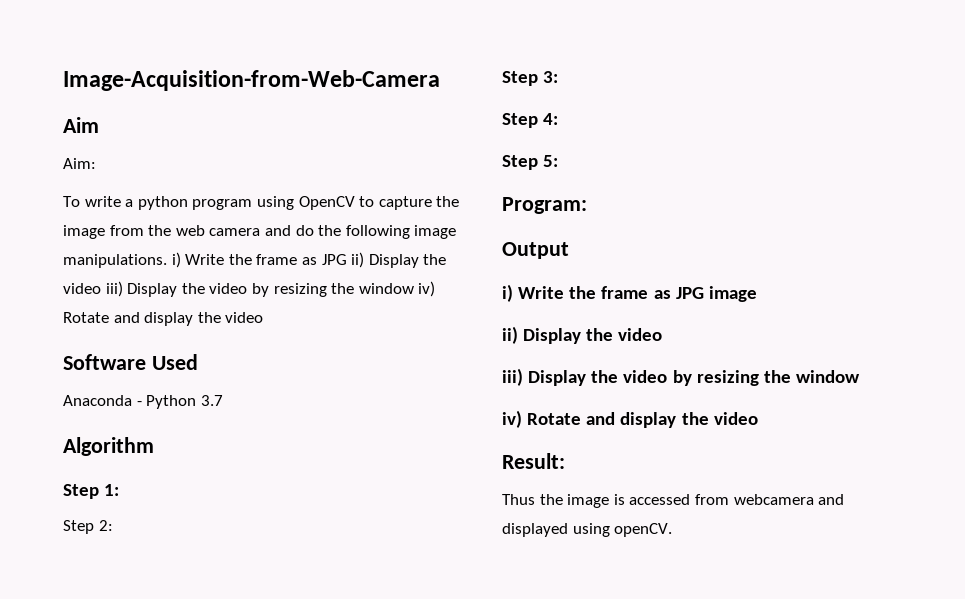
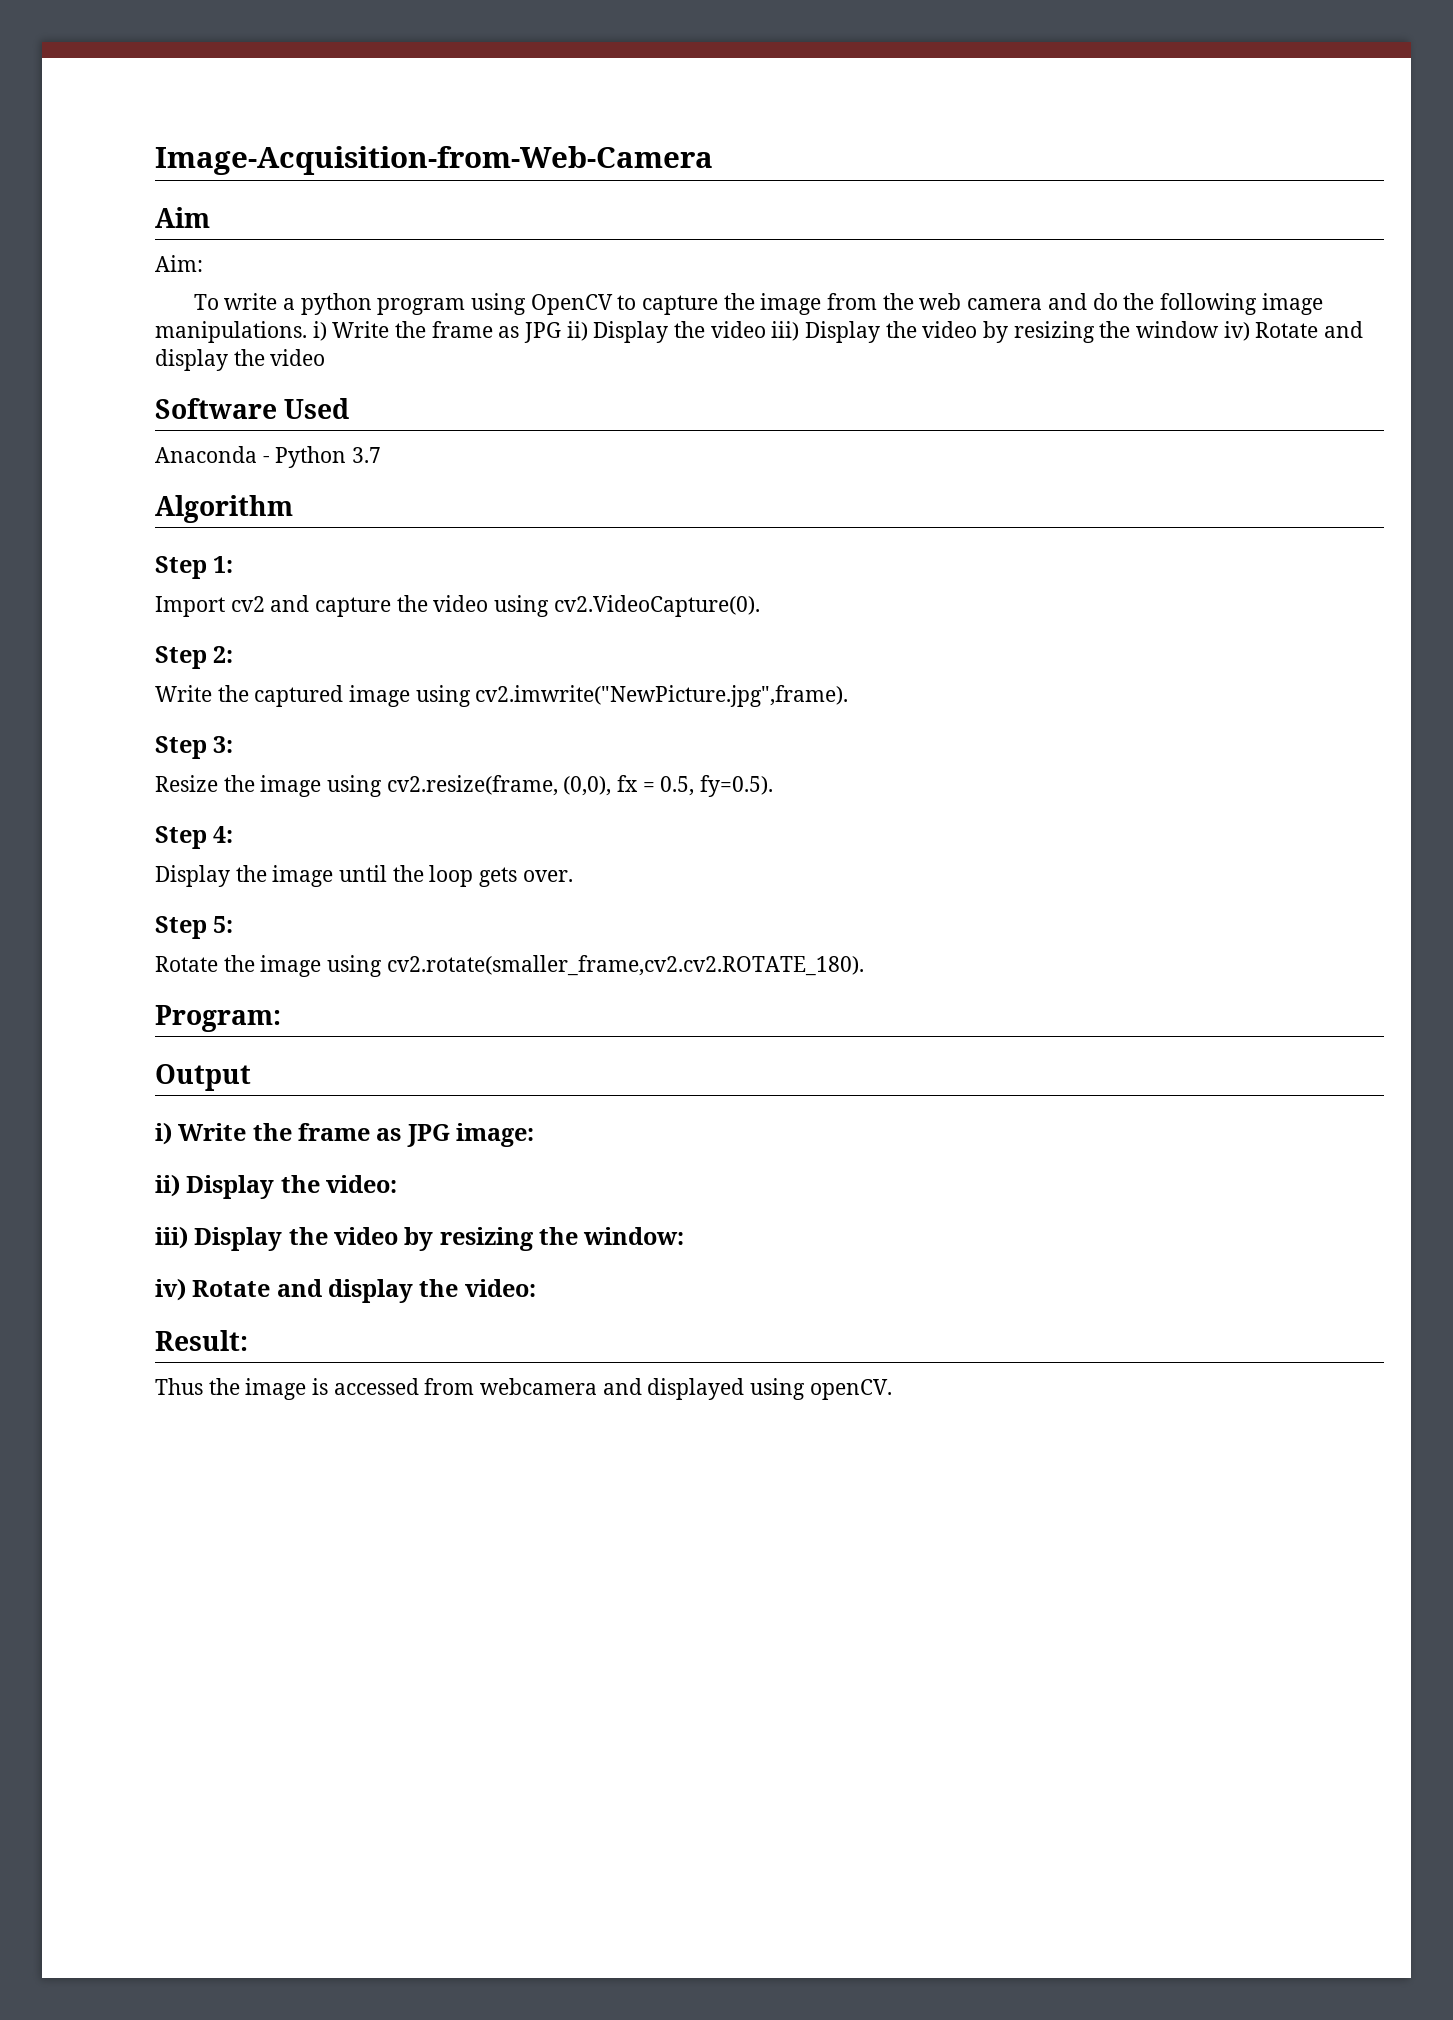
+ Import cv2 and capture the video using cv2.VideoCapture(0).
  Step 2:
+ Write the captured image using cv2.imwrite("NewPicture.jpg",frame).
  Step 3:
+ Resize the image using cv2.resize(frame, (0,0), fx = 0.5, fy=0.5).
  Step 4:
+ Display the image until the loop gets over.
  Step 5:
+ Rotate the image using cv2.rotate(smaller_frame,cv2.cv2.ROTATE_180).
- i) Write the frame as JPG image
- ii) Display the video
- iii) Display the video by resizing the window
- iv) Rotate and display the video
+ i) Write the frame as JPG image:
+ ii) Display the video:
+ iii) Display the video by resizing the window:
+ iv) Rotate and display the video:

